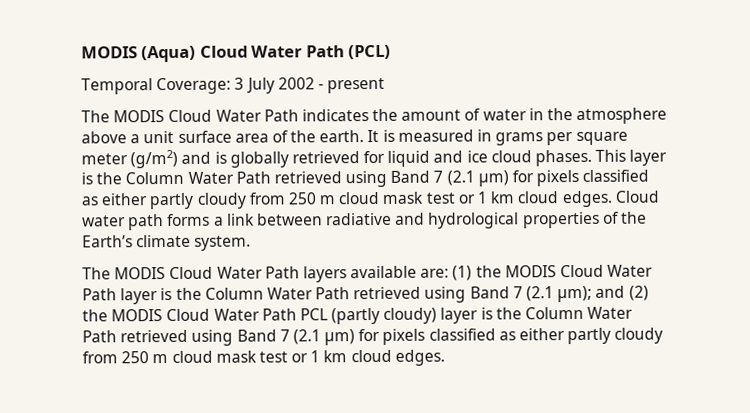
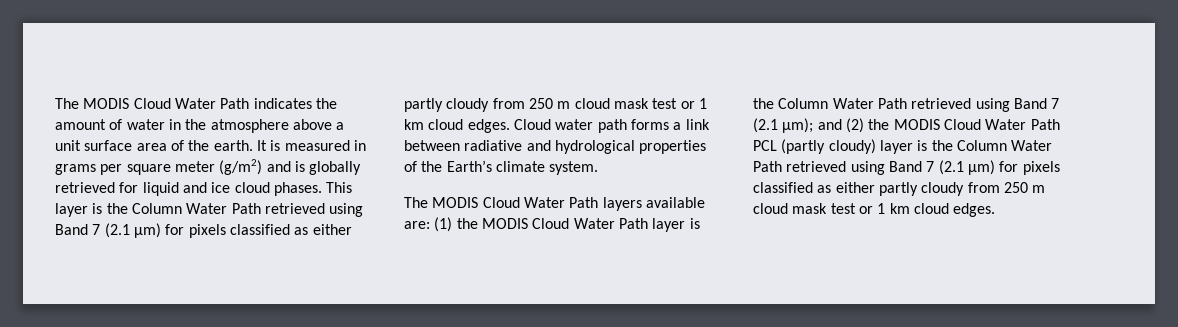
- MODIS (Aqua) Cloud Water Path (PCL)
- Temporal Coverage: 3 July 2002 - present

